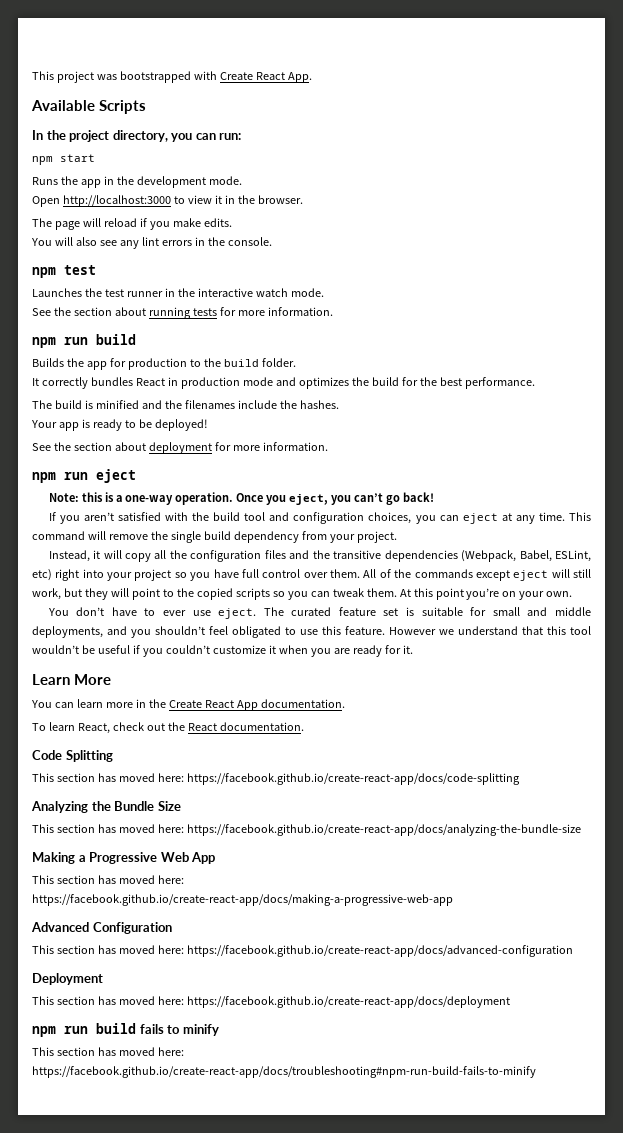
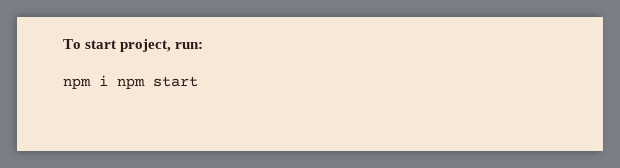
- This project was bootstrapped with Create React App.
- Available Scripts
- In the project directory, you can run:
+ To start project, run:
- npm start
- Runs the app in the development mode.
- Open http://localhost:3000 to view it in the browser.
- The page will reload if you make edits.
- You will also see any lint errors in the console.
- npm test
- Launches the test runner in the interactive watch mode.
- See the section about running tests for more information.
- npm run build
- Builds the app for production to the build folder.
- It correctly bundles React in production mode and optimizes the build for the best performance.
- The build is minified and the filenames include the hashes.
- Your app is ready to be deployed!
- See the section about deployment for more information.
- npm run eject
- Note: this is a one-way operation. Once you eject, you can’t go back!
- If you aren’t satisfied with the build tool and configuration choices, you can eject at any time. This command will remove the single build dependency from your project.
- Instead, it will copy all the configuration files and the transitive dependencies (Webpack, Babel, ESLint, etc) right into your project so you have full control over them. All of the commands except eject will still work, but they will point to the copied scripts so you can tweak them. At this point you’re on your own.
- You don’t have to ever use eject. The curated feature set is suitable for small and middle deployments, and you shouldn’t feel obligated to use this feature. However we understand that this tool wouldn’t be useful if you couldn’t customize it when you are ready for it.
- Learn More
- You can learn more in the Create React App documentation.
- To learn React, check out the React documentation.
- Code Splitting
- This section has moved here: https://facebook.github.io/create-react-app/docs/code-splitting
- Analyzing the Bundle Size
- This section has moved here: https://facebook.github.io/create-react-app/docs/analyzing-the-bundle-size
- Making a Progressive Web App
- This section has moved here: https://facebook.github.io/create-react-app/docs/making-a-progressive-web-app
- Advanced Configuration
- This section has moved here: https://facebook.github.io/create-react-app/docs/advanced-configuration
- Deployment
- This section has moved here: https://facebook.github.io/create-react-app/docs/deployment
- npm run build fails to minify
- This section has moved here: https://facebook.github.io/create-react-app/docs/troubleshooting#npm-run-build-fails-to-minify
+ npm i npm start

